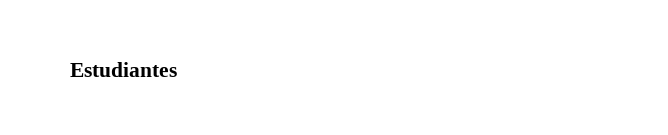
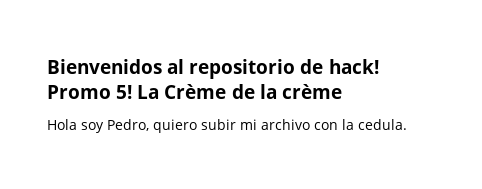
- Estudiantes
+ Bienvenidos al repositorio de hack! Promo 5! La Crème de la crème
+ Hola soy Pedro, quiero subir mi archivo con la cedula.

